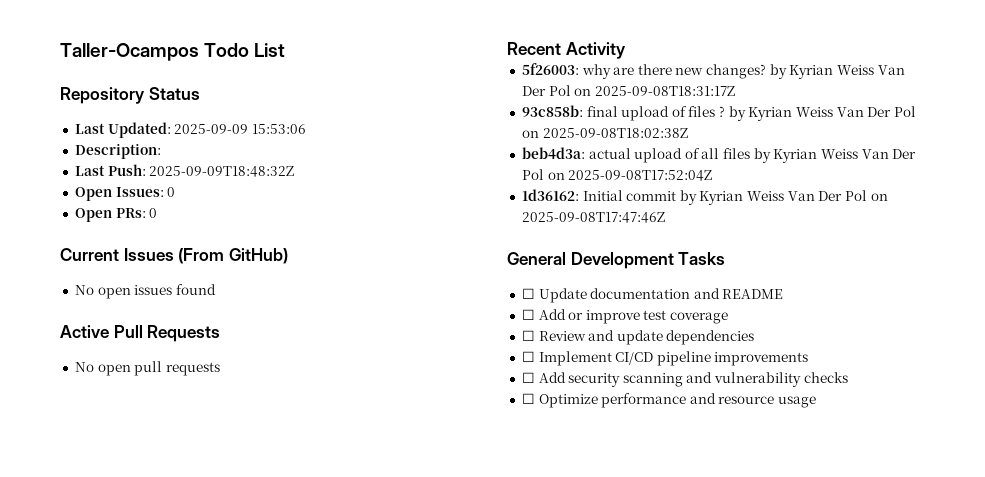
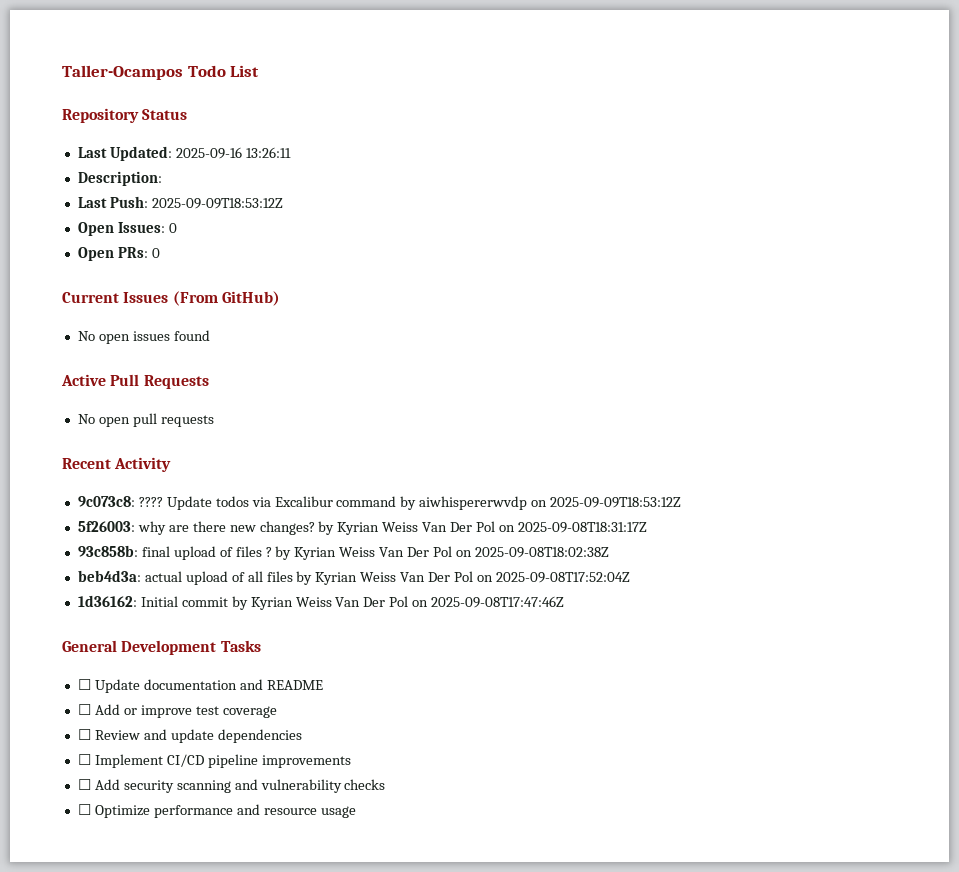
- Last Updated: 2025-09-09 15:53:06
+ Last Updated: 2025-09-16 13:26:11
- Last Push: 2025-09-09T18:48:32Z
+ Last Push: 2025-09-09T18:53:12Z
+ 9c073c8: ???? Update todos via Excalibur command by aiwhispererwvdp on 2025-09-09T18:53:12Z

